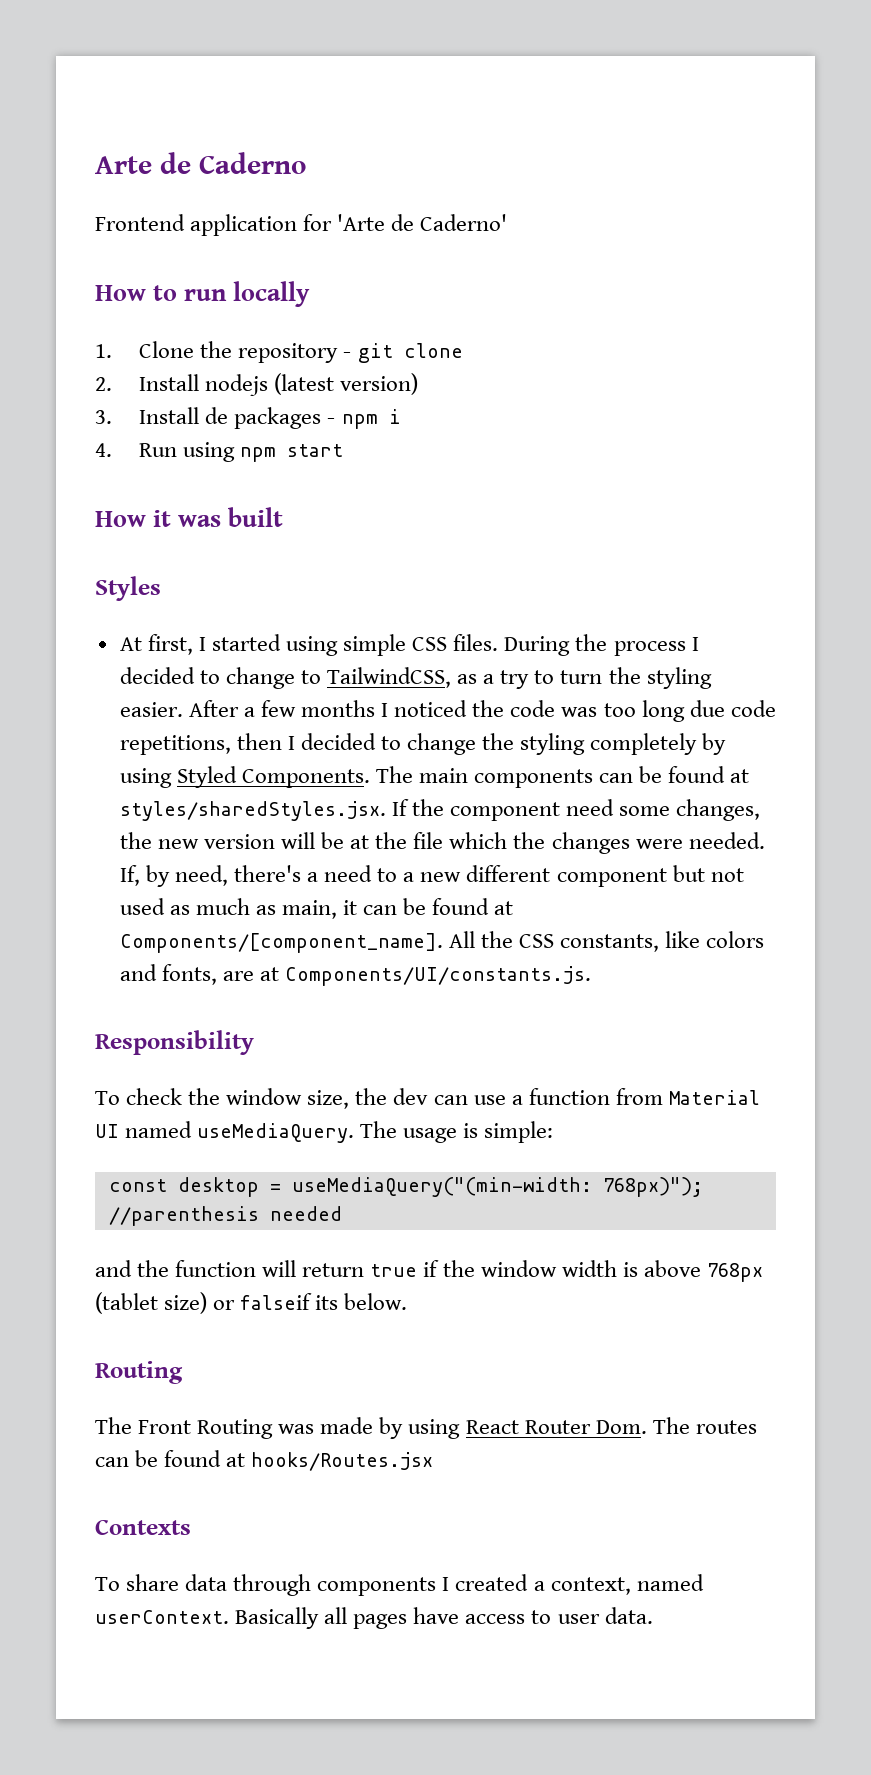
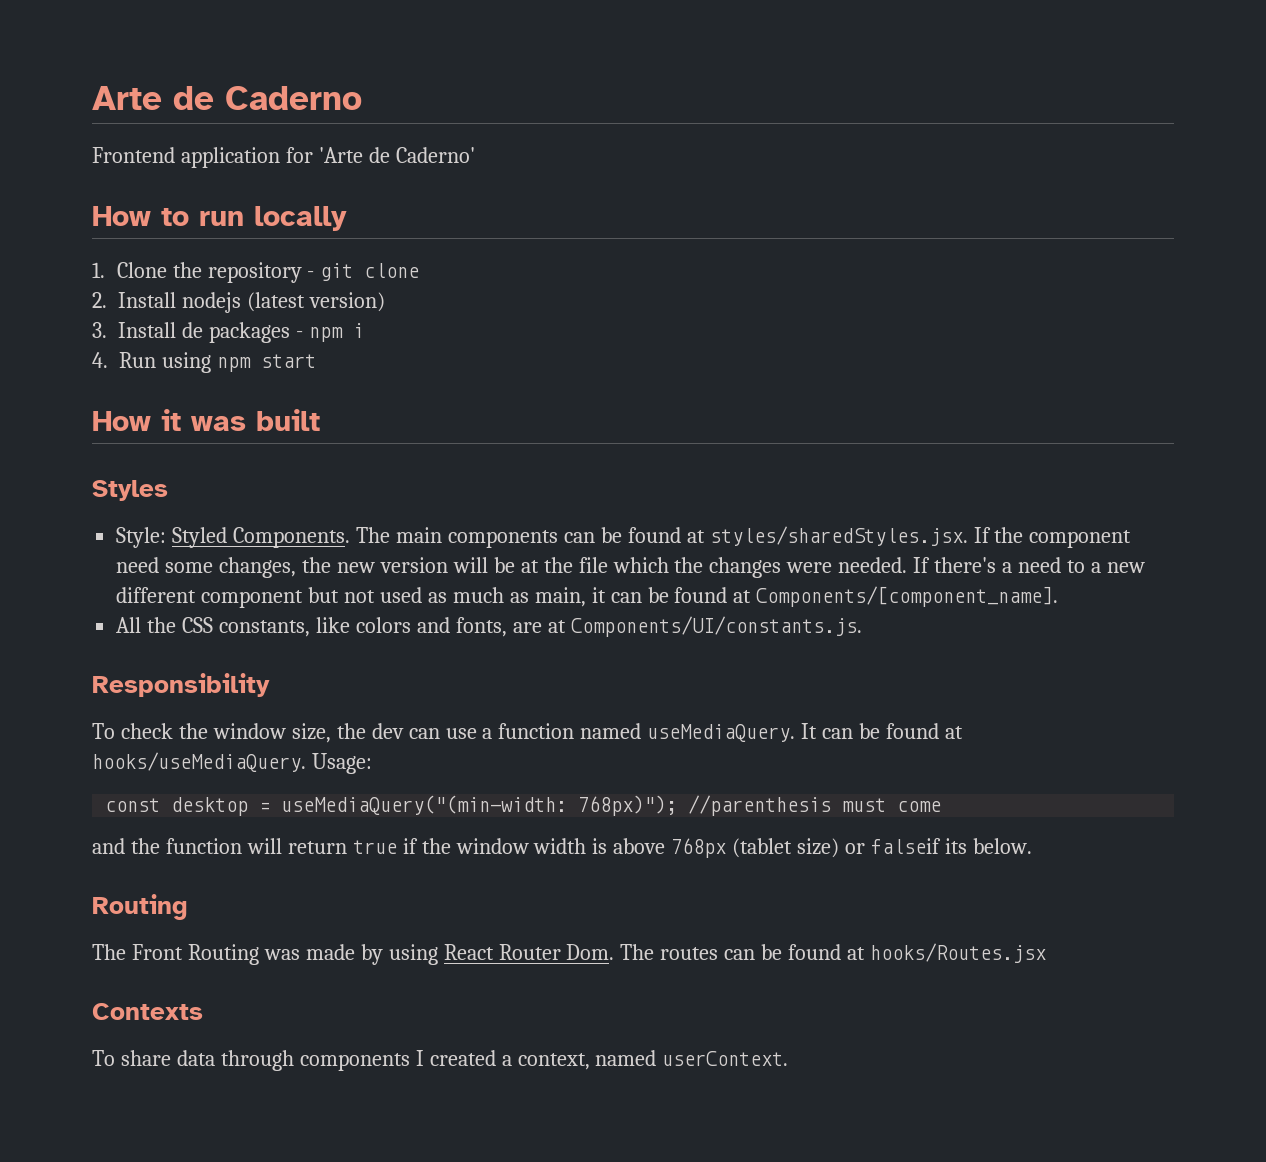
- At first, I started using simple CSS files. During the process I decided to change to TailwindCSS, as a try to turn the styling easier. After a few months I noticed the code was too long due code repetitions, then I decided to change the styling completely by using Styled Components.
+ Style: Styled Components.
- If, by need, there's a need to a new different component but not used as much as main, it can be found at Components/[component_name]. All the CSS constants, like colors and fonts, are at Components/UI/constants.js.
+ If there's a need to a new different component but not used as much as main, it can be found at Components/[component_name].
+ All the CSS constants, like colors and fonts, are at Components/UI/constants.js.
- To check the window size, the dev can use a function from Material UI named useMediaQuery. The usage is simple:
+ To check the window size, the dev can use a function named useMediaQuery. It can be found at hooks/useMediaQuery. Usage:
- const desktop = useMediaQuery("(min-width: 768px)"); //parenthesis needed
+ const desktop = useMediaQuery("(min-width: 768px)"); //parenthesis must come
- Basically all pages have access to user data.

